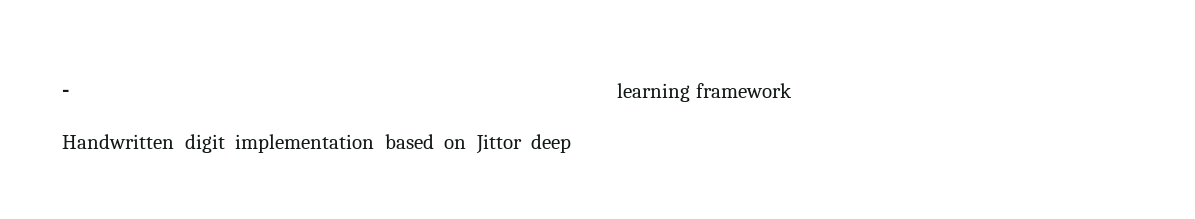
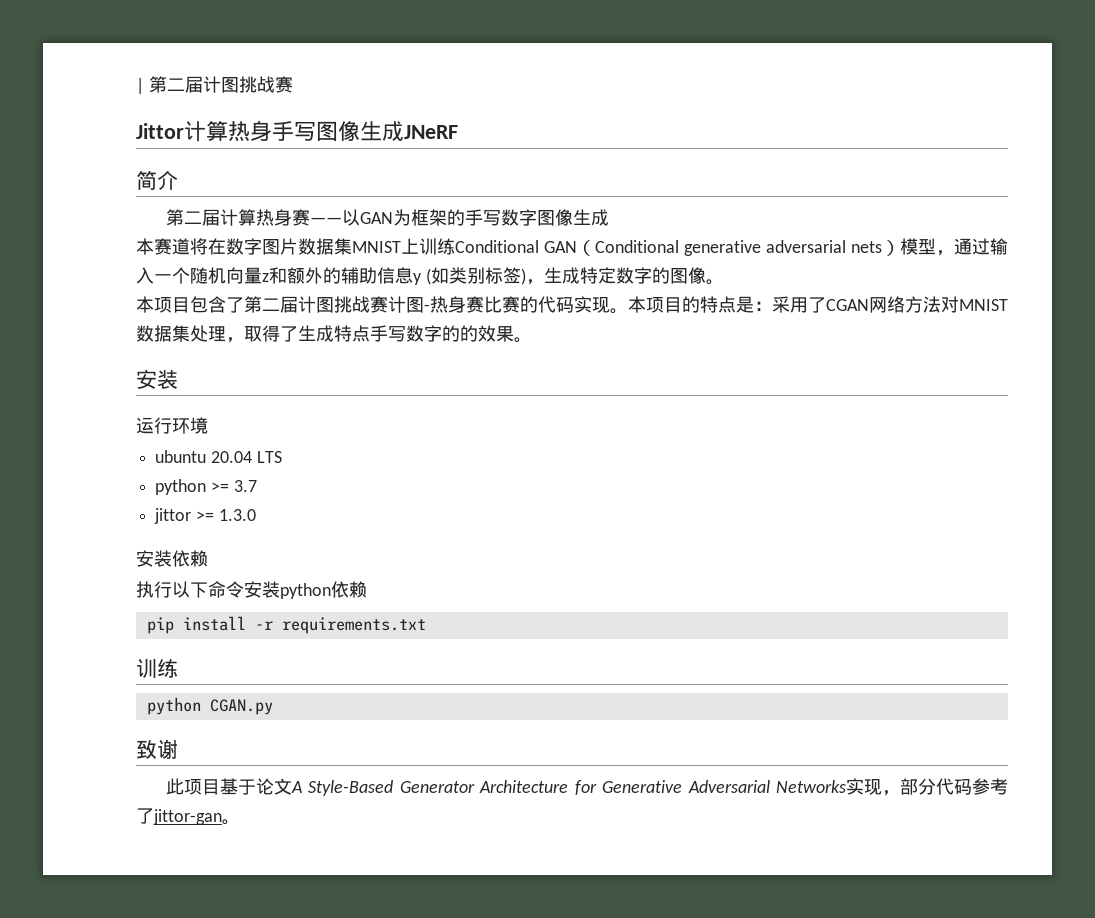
- -
- Handwritten digit implementation based on Jittor deep learning framework
+ | 第二届计图挑战赛
+ Jittor计算热身手写图像生成JNeRF
+ 简介
+ 第二届计算热身赛——以GAN为框架的手写数字图像生成
+ 本赛道将在数字图片数据集MNIST上训练Conditional GAN（Conditional generative adversarial nets）模型，通过输入一个随机向量z和额外的辅助信息y (如类别标签)，生成特定数字的图像。
+ 本项目包含了第二届计图挑战赛计图-热身赛比赛的代码实现。本项目的特点是：采用了CGAN网络方法对MNIST数据集处理，取得了生成特点手写数字的的效果。
+ 安装
+ 运行环境
+ ubuntu 20.04 LTS
+ python >= 3.7
+ jittor >= 1.3.0
+ 安装依赖
+ 执行以下命令安装python依赖
+ pip install -r requirements.txt
+ 训练
+ python CGAN.py
+ 致谢
+ 此项目基于论文A Style-Based Generator Architecture for Generative Adversarial Networks实现，部分代码参考了jittor-gan。

